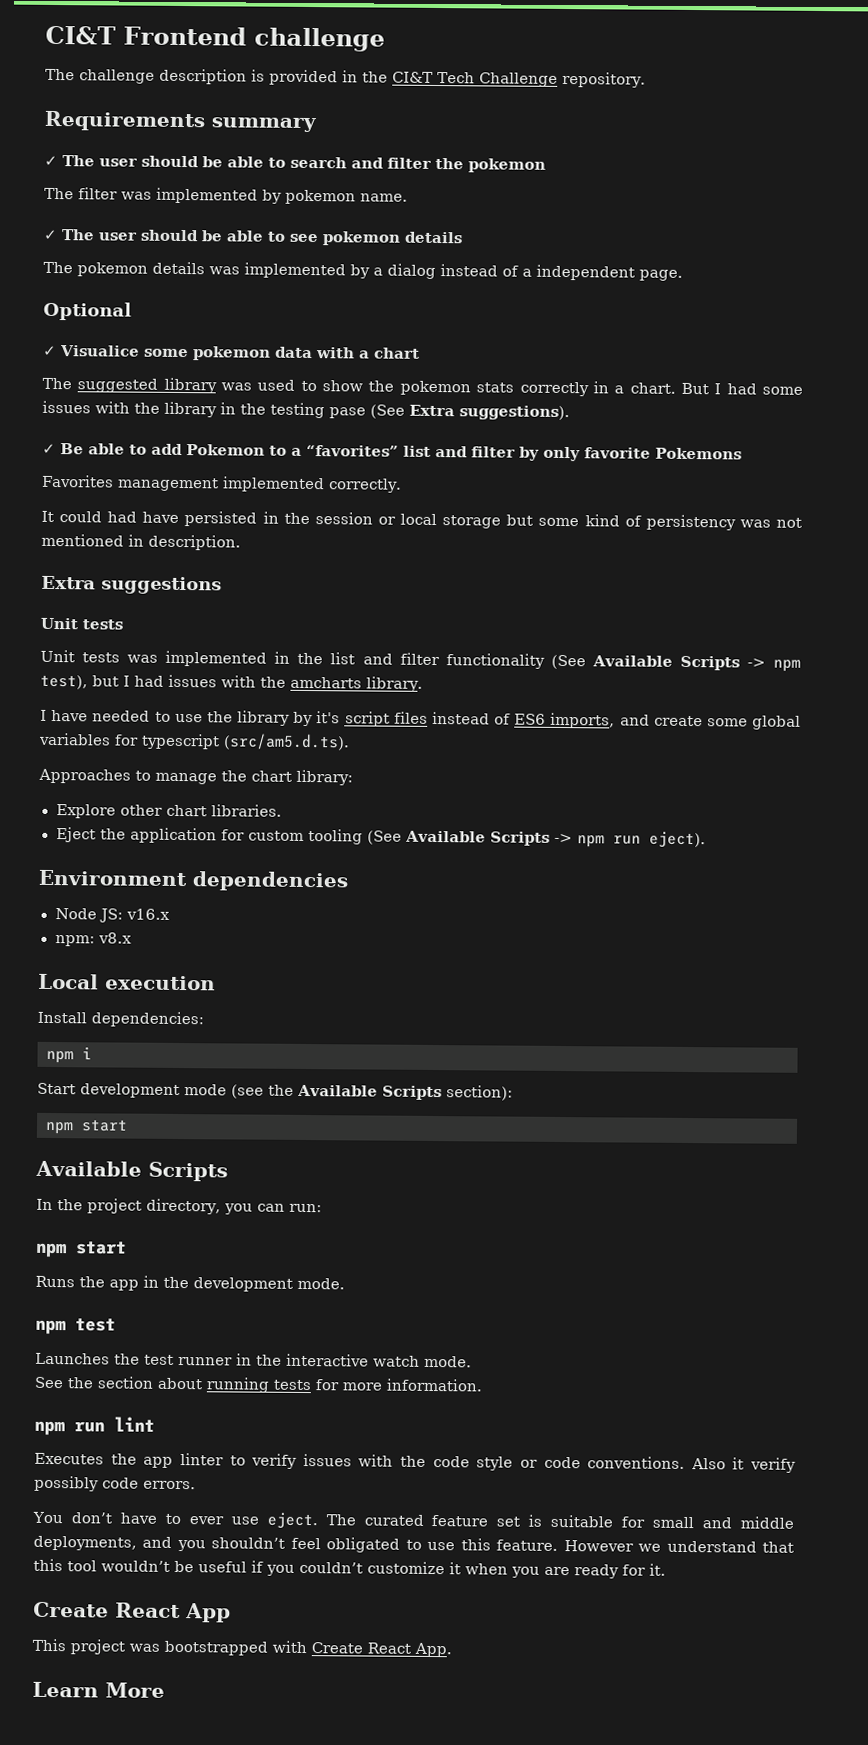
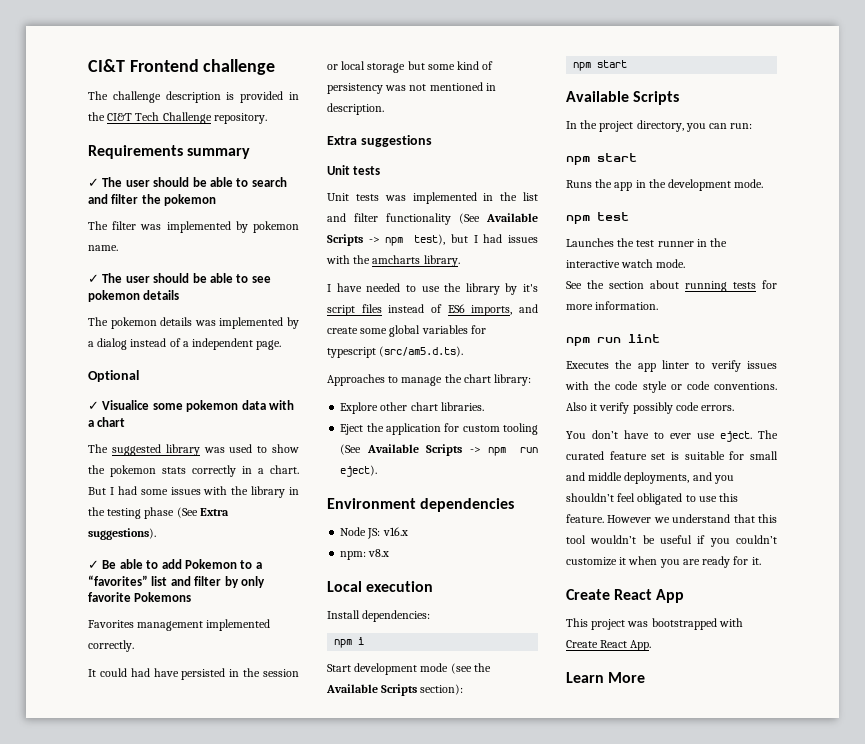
- But I had some issues with the library in the testing pase (See Extra suggestions).
+ But I had some issues with the library in the testing phase (See Extra suggestions).

